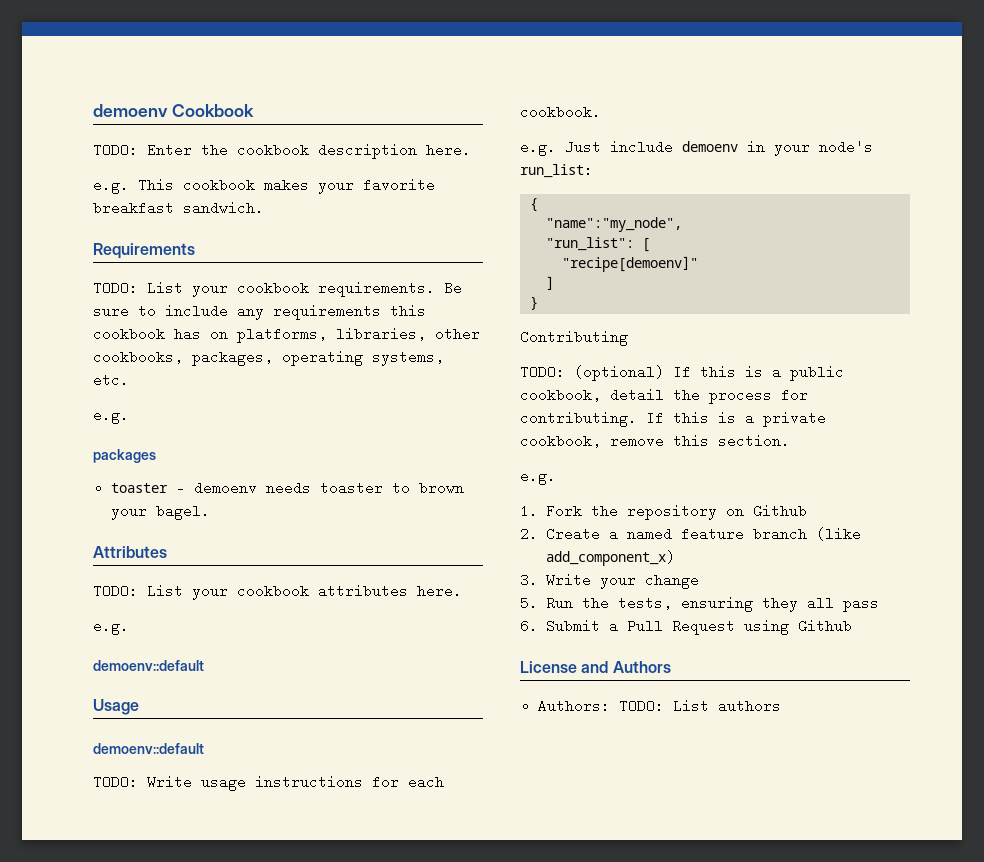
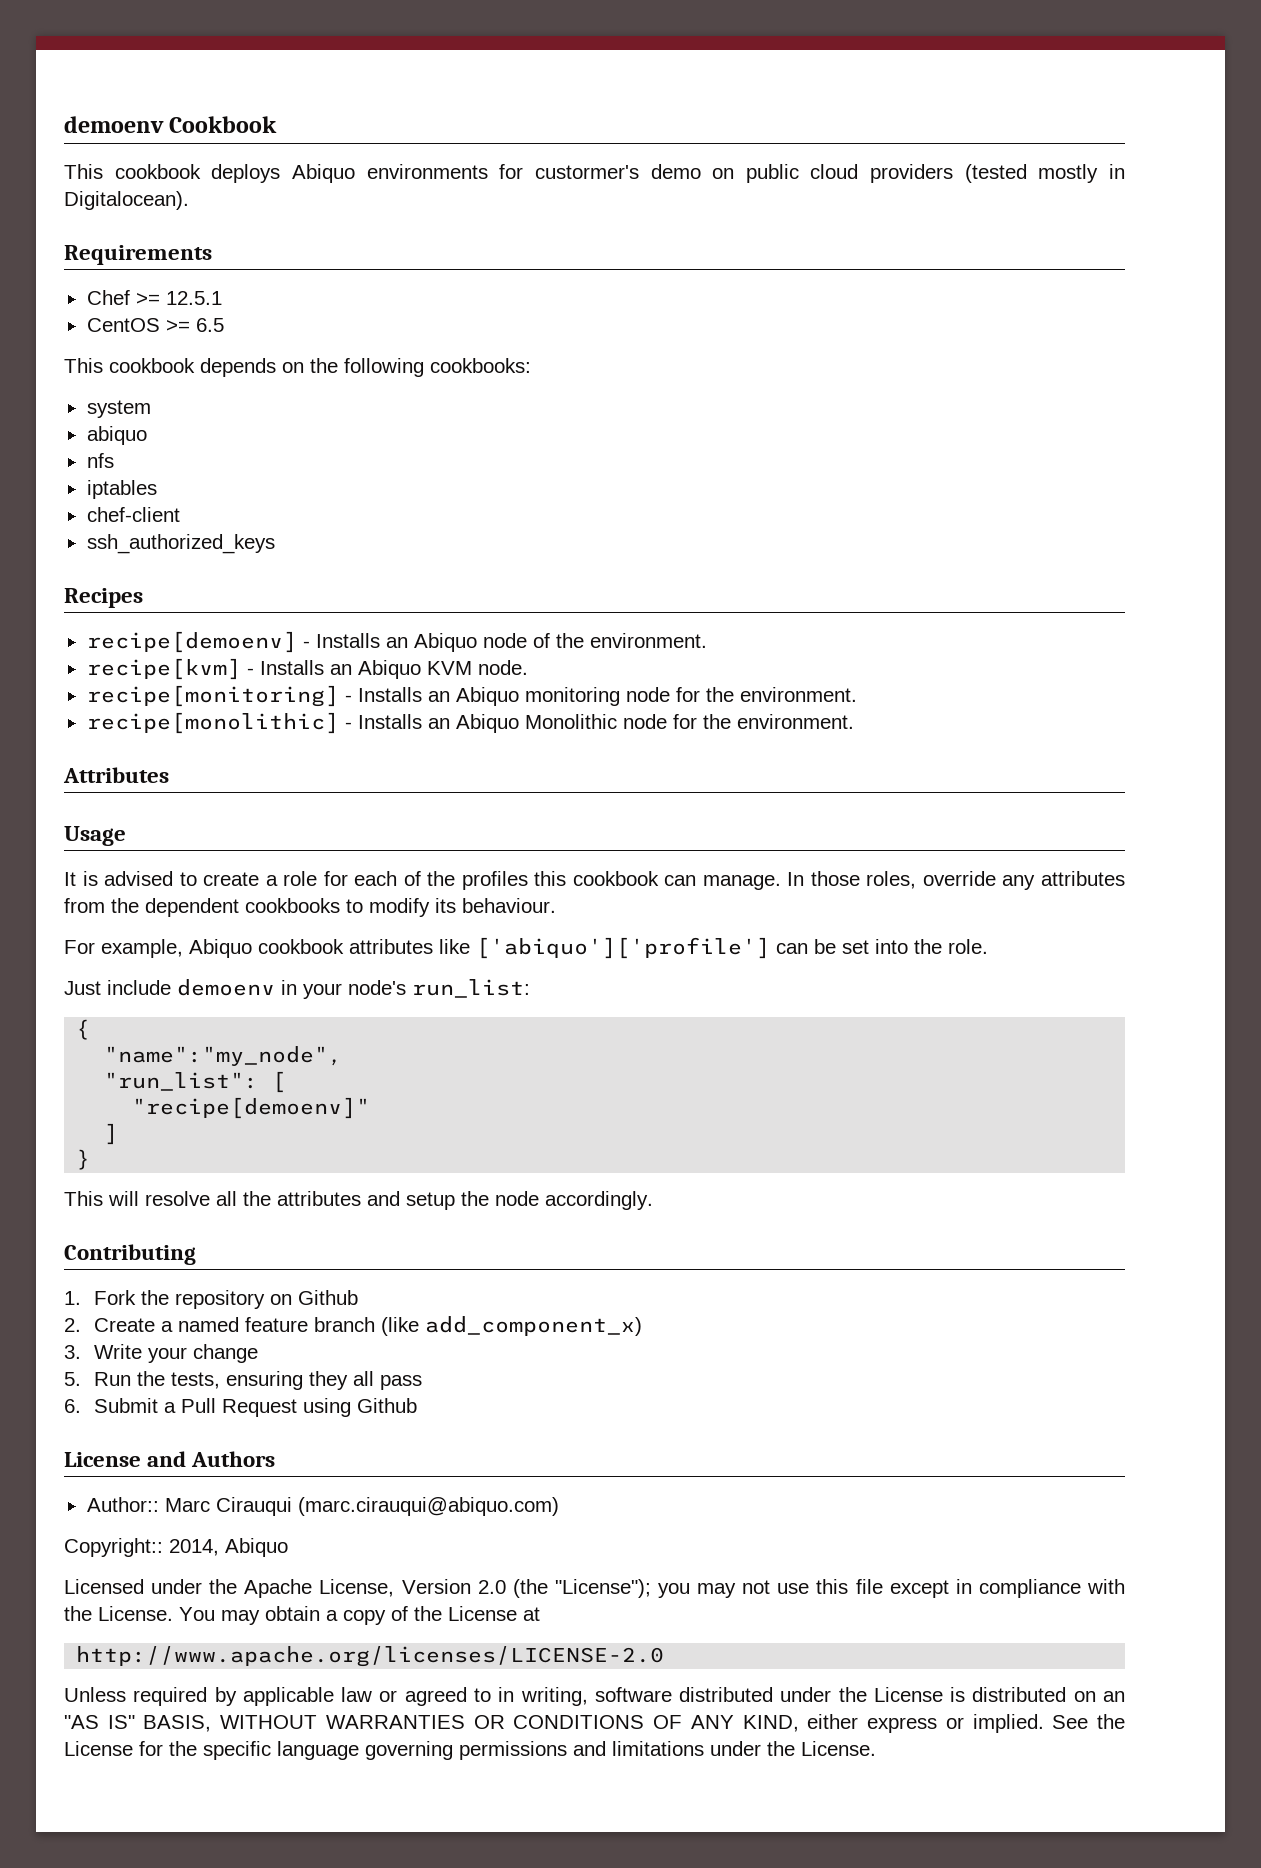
- TODO: Enter the cookbook description here.
- e.g. This cookbook makes your favorite breakfast sandwich.
+ This cookbook deploys Abiquo environments for custormer's demo on public cloud providers (tested mostly in Digitalocean).
  Requirements
- TODO: List your cookbook requirements. Be sure to include any requirements this cookbook has on platforms, libraries, other cookbooks, packages, operating systems, etc.
- e.g.
- packages
- toaster - demoenv needs toaster to brown your bagel.
+ Chef >= 12.5.1
+ CentOS >= 6.5
+ This cookbook depends on the following cookbooks:
+ system
+ abiquo
+ nfs
+ iptables
+ chef-client
+ ssh_authorized_keys
+ Recipes
+ recipe[demoenv] - Installs an Abiquo node of the environment.
+ recipe[kvm] - Installs an Abiquo KVM node.
+ recipe[monitoring] - Installs an Abiquo monitoring node for the environment.
+ recipe[monolithic] - Installs an Abiquo Monolithic node for the environment.
  Attributes
- TODO: List your cookbook attributes here.
- e.g.
- demoenv::default
  Usage
- demoenv::default
- TODO: Write usage instructions for each cookbook.
- e.g. Just include demoenv in your node's run_list:
+ It is advised to create a role for each of the profiles this cookbook can manage. In those roles, override any attributes from the dependent cookbooks to modify its behaviour.
+ For example, Abiquo cookbook attributes like ['abiquo']['profile'] can be set into the role.
+ Just include demoenv in your node's run_list:
+ This will resolve all the attributes and setup the node accordingly.
  Contributing
- TODO: (optional) If this is a public cookbook, detail the process for contributing. If this is a private cookbook, remove this section.
- e.g.
- Authors: TODO: List authors
+ Author:: Marc Cirauqui (marc.cirauqui@abiquo.com)
+ Copyright:: 2014, Abiquo
+ Licensed under the Apache License, Version 2.0 (the "License"); you may not use this file except in compliance with the License. You may obtain a copy of the License at
+ http://www.apache.org/licenses/LICENSE-2.0
+ Unless required by applicable law or agreed to in writing, software distributed under the License is distributed on an "AS IS" BASIS, WITHOUT WARRANTIES OR CONDITIONS OF ANY KIND, either express or implied. See the License for the specific language governing permissions and limitations under the License.

